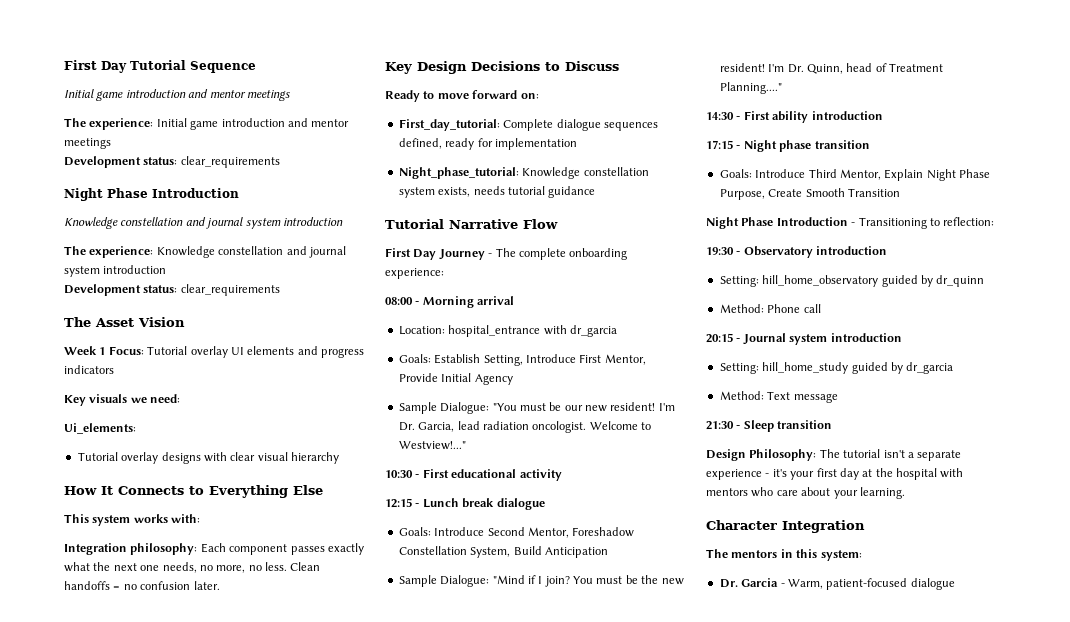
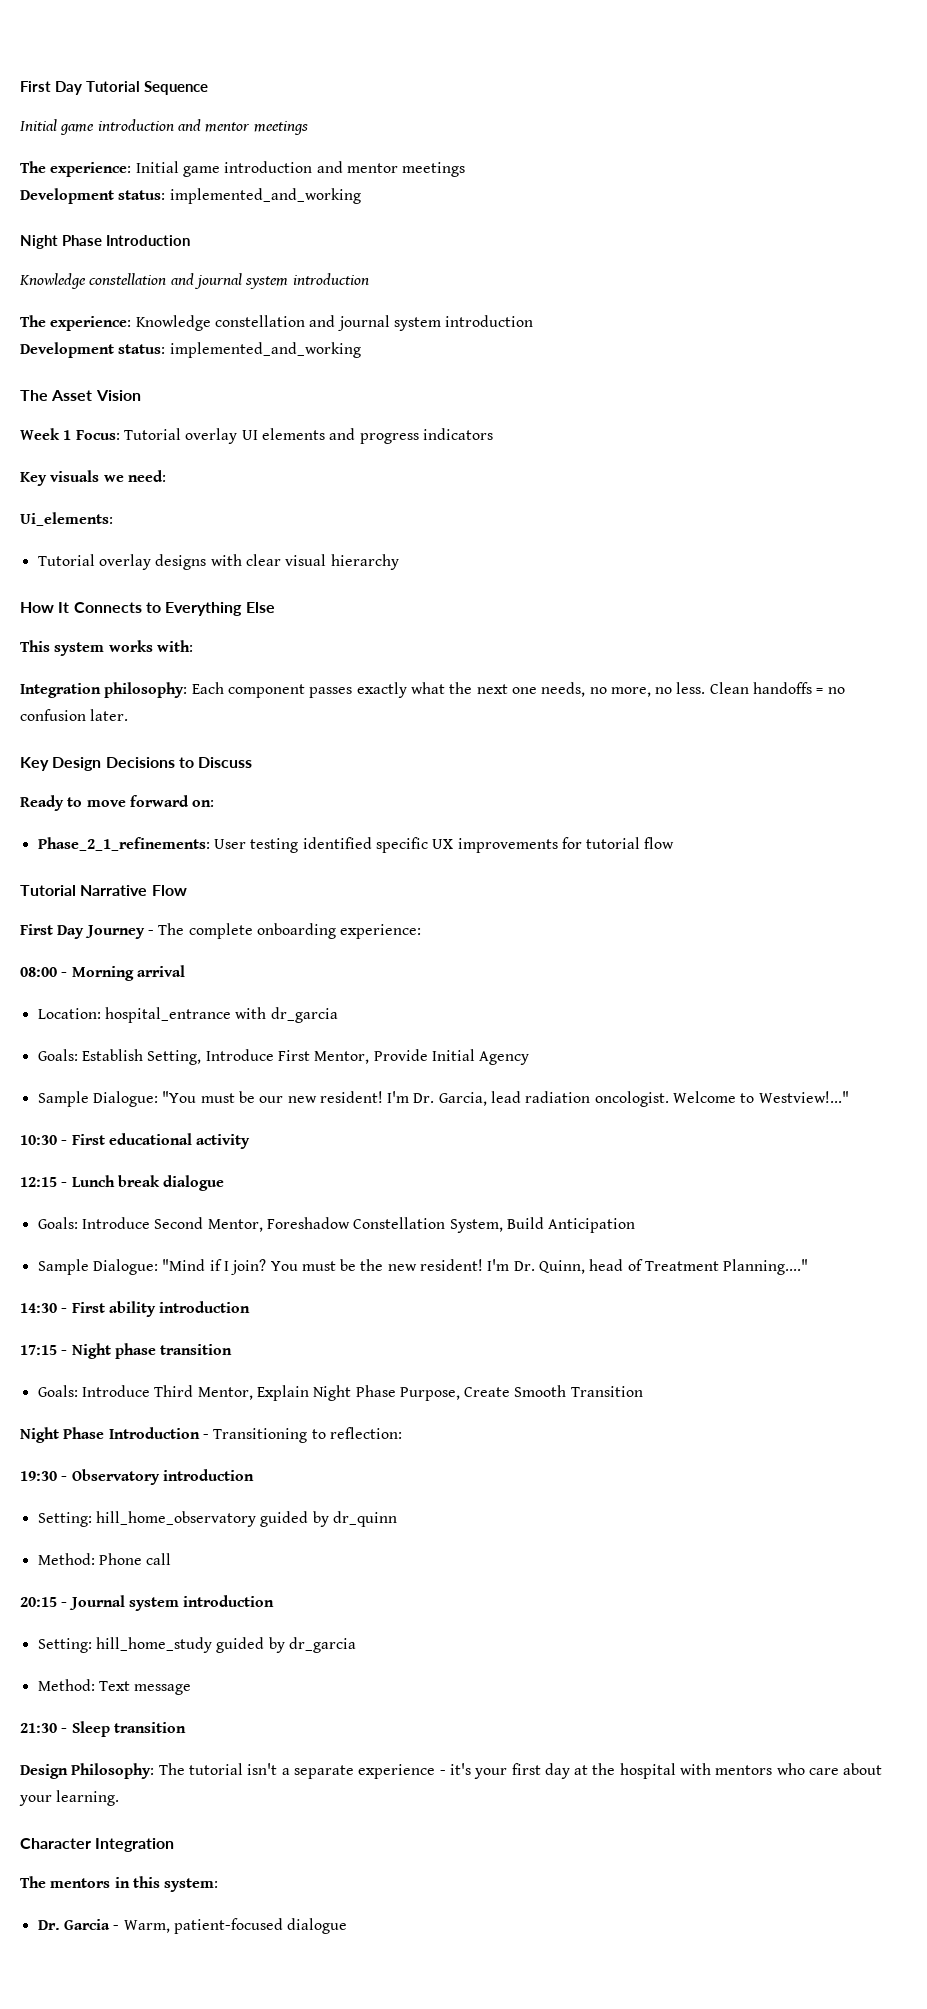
  The experience: Initial game introduction and mentor meetings
- Development status: clear_requirements
+ Development status: implemented_and_working
  The experience: Knowledge constellation and journal system introduction
- Development status: clear_requirements
+ Development status: implemented_and_working
- First_day_tutorial: Complete dialogue sequences defined, ready for implementation
- Night_phase_tutorial: Knowledge constellation system exists, needs tutorial guidance
+ Phase_2_1_refinements: User testing identified specific UX improvements for tutorial flow

